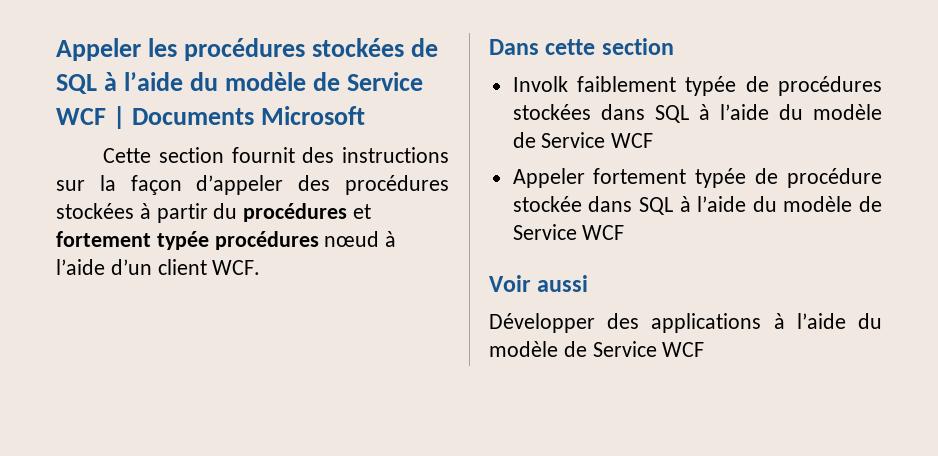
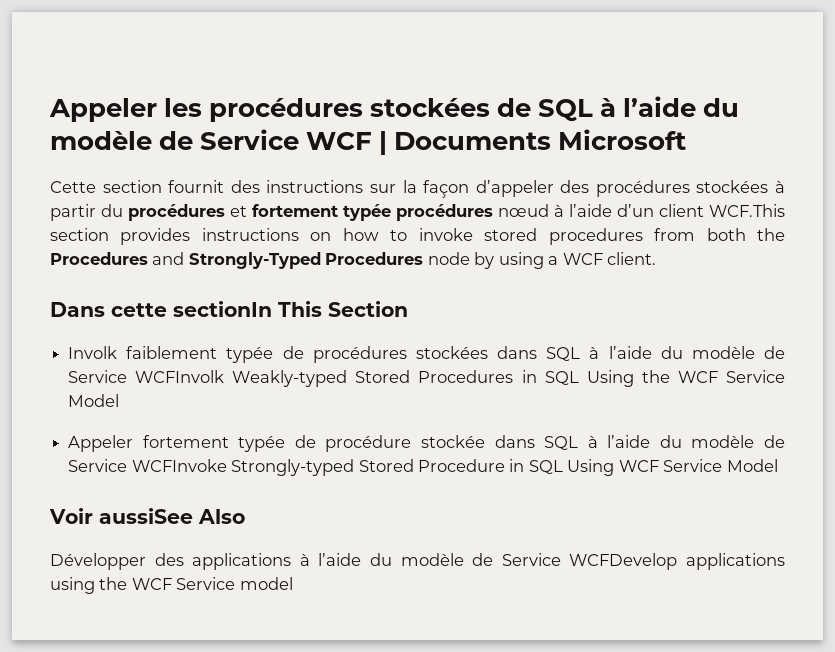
- Cette section fournit des instructions sur la façon d’appeler des procédures stockées à partir du procédures et fortement typée procédures nœud à l’aide d’un client WCF.
+ Cette section fournit des instructions sur la façon d’appeler des procédures stockées à partir du procédures et fortement typée procédures nœud à l’aide d’un client WCF.This section provides instructions on how to invoke stored procedures from both the Procedures and Strongly-Typed Procedures node by using a WCF client.
- Dans cette section
+ Dans cette sectionIn This Section
- Involk faiblement typée de procédures stockées dans SQL à l’aide du modèle de Service WCF
+ Involk faiblement typée de procédures stockées dans SQL à l’aide du modèle de Service WCFInvolk Weakly-typed Stored Procedures in SQL Using the WCF Service Model
- Appeler fortement typée de procédure stockée dans SQL à l’aide du modèle de Service WCF
+ Appeler fortement typée de procédure stockée dans SQL à l’aide du modèle de Service WCFInvoke Strongly-typed Stored Procedure in SQL Using WCF Service Model
- Voir aussi
+ Voir aussiSee Also
- Développer des applications à l’aide du modèle de Service WCF
+ Développer des applications à l’aide du modèle de Service WCFDevelop applications using the WCF Service model

